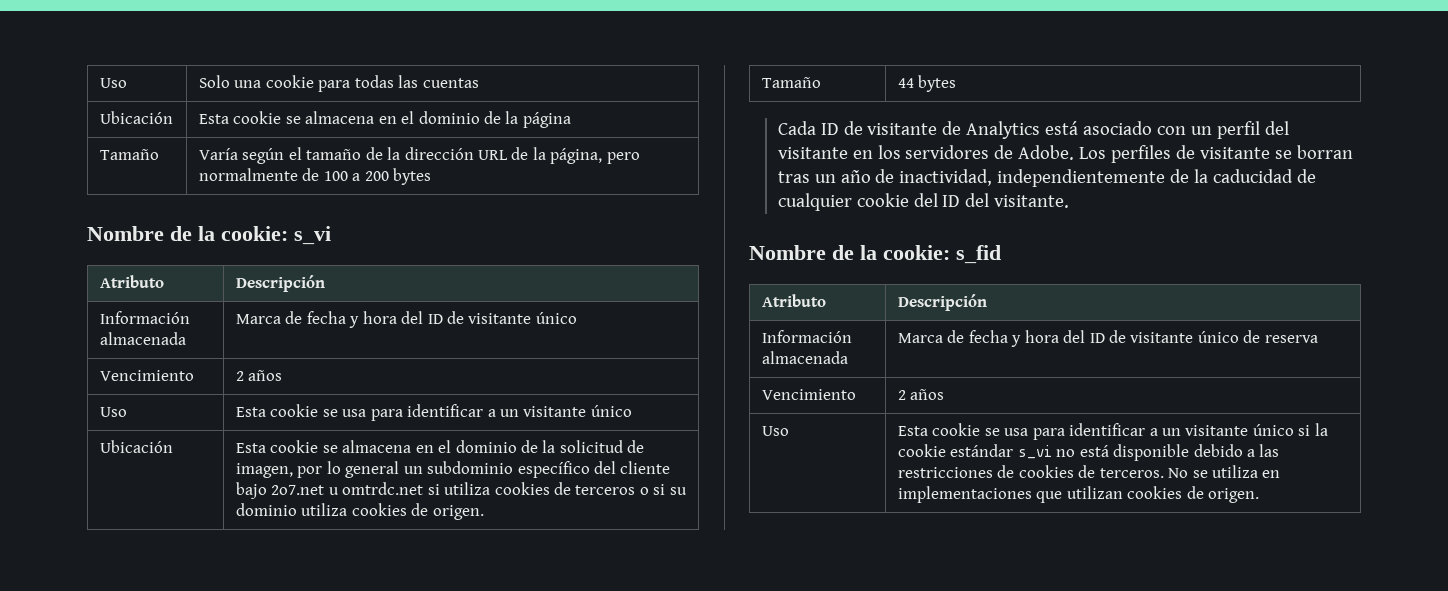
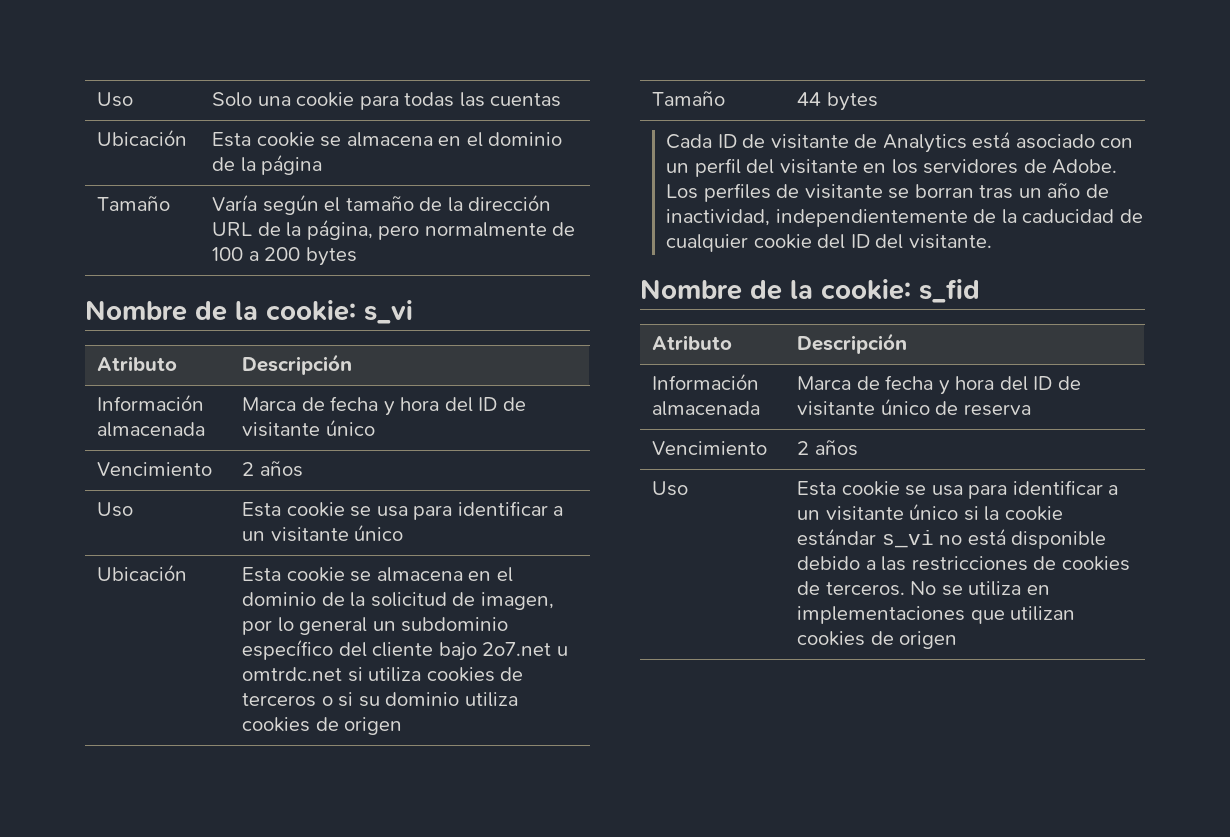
- Ubicación | Esta cookie se almacena en el dominio de la solicitud de imagen, por lo general un subdominio específico del cliente bajo 2o7.net u omtrdc.net si utiliza cookies de terceros o si su dominio utiliza cookies de origen.
+ Ubicación | Esta cookie se almacena en el dominio de la solicitud de imagen, por lo general un subdominio específico del cliente bajo 2o7.net u omtrdc.net si utiliza cookies de terceros o si su dominio utiliza cookies de origen
- Uso | Esta cookie se usa para identificar a un visitante único si la cookie estándar s_vi no está disponible debido a las restricciones de cookies de terceros. No se utiliza en implementaciones que utilizan cookies de origen.
+ Uso | Esta cookie se usa para identificar a un visitante único si la cookie estándar s_vi no está disponible debido a las restricciones de cookies de terceros. No se utiliza en implementaciones que utilizan cookies de origen

